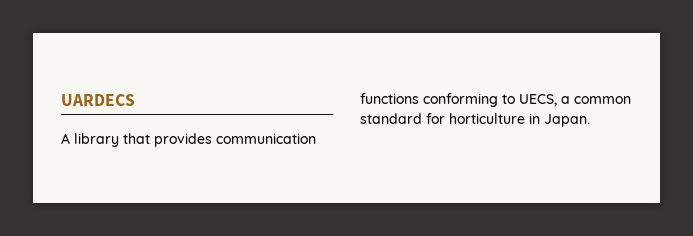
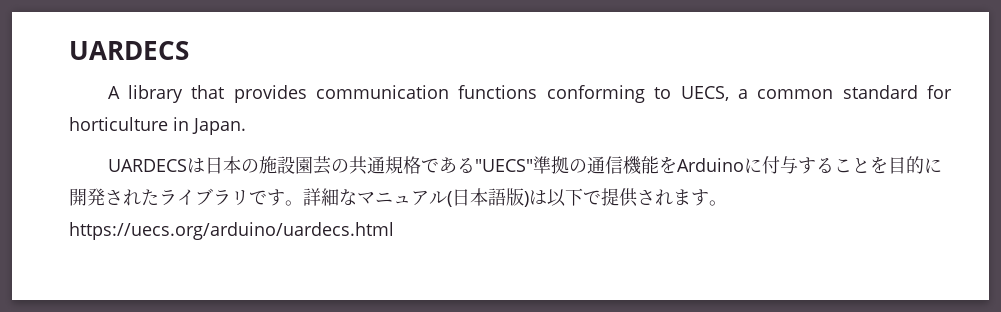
+ UARDECSは日本の施設園芸の共通規格である"UECS"準拠の通信機能をArduinoに付与することを目的に開発されたライブラリです。詳細なマニュアル(日本語版)は以下で提供されます。https://uecs.org/arduino/uardecs.html

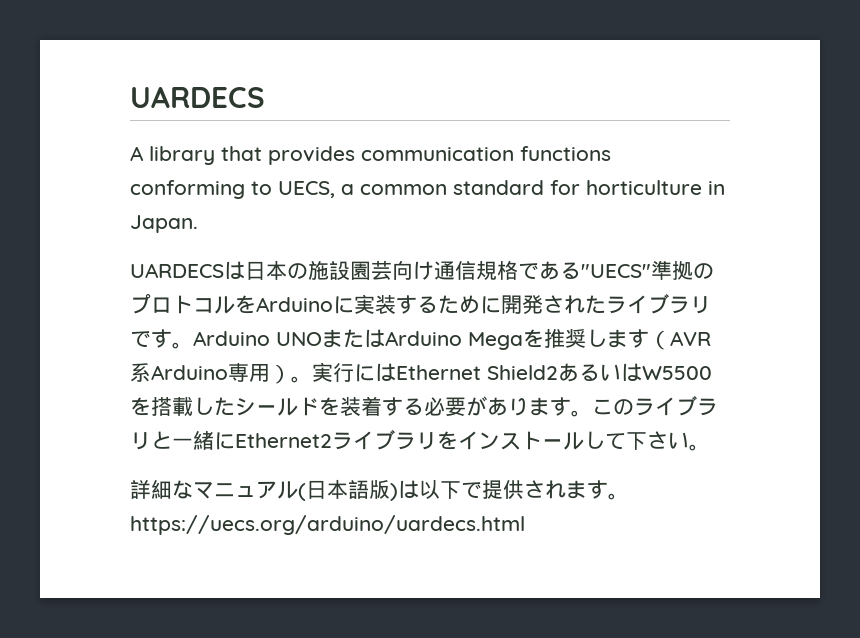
- UARDECSは日本の施設園芸の共通規格である"UECS"準拠の通信機能をArduinoに付与することを目的に開発されたライブラリです。詳細なマニュアル(日本語版)は以下で提供されます。https://uecs.org/arduino/uardecs.html
+ UARDECSは日本の施設園芸向け通信規格である"UECS"準拠のプロトコルをArduinoに実装するために開発されたライブラリです。Arduino UNOまたはArduino Megaを推奨します（AVR系Arduino専用）。実行にはEthernet Shield2あるいはW5500を搭載したシールドを装着する必要があります。このライブラリと一緒にEthernet2ライブラリをインストールして下さい。
+ 詳細なマニュアル(日本語版)は以下で提供されます。https://uecs.org/arduino/uardecs.html

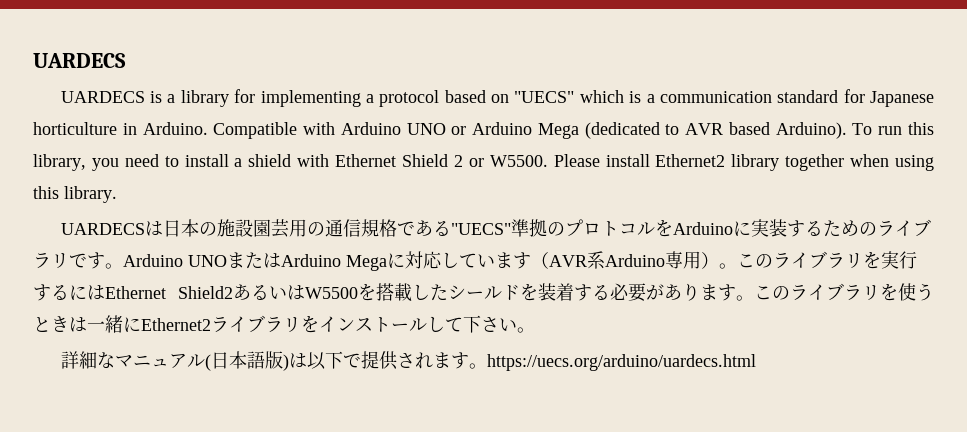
- A library that provides communication functions conforming to UECS, a common standard for horticulture in Japan.
+ UARDECS is a library for implementing a protocol based on "UECS" which is a communication standard for Japanese horticulture in Arduino. Compatible with Arduino UNO or Arduino Mega (dedicated to AVR based Arduino). To run this library, you need to install a shield with Ethernet Shield 2 or W5500. Please install Ethernet2 library together when using this library.
- UARDECSは日本の施設園芸向け通信規格である"UECS"準拠のプロトコルをArduinoに実装するために開発されたライブラリです。
+ UARDECSは日本の施設園芸用の通信規格である"UECS"準拠のプロトコルをArduinoに実装するためのライブラリです。
- Arduino UNOまたはArduino Megaを推奨します（AVR系Arduino専用）。
+ Arduino UNOまたはArduino Megaに対応しています（AVR系Arduino専用）。
- 実行にはEthernet Shield2あるいはW5500を搭載したシールドを装着する必要があります。
+ このライブラリを実行するにはEthernet Shield2あるいはW5500を搭載したシールドを装着する必要があります。
- このライブラリと一緒にEthernet2ライブラリをインストールして下さい。
+ このライブラリを使うときは一緒にEthernet2ライブラリをインストールして下さい。

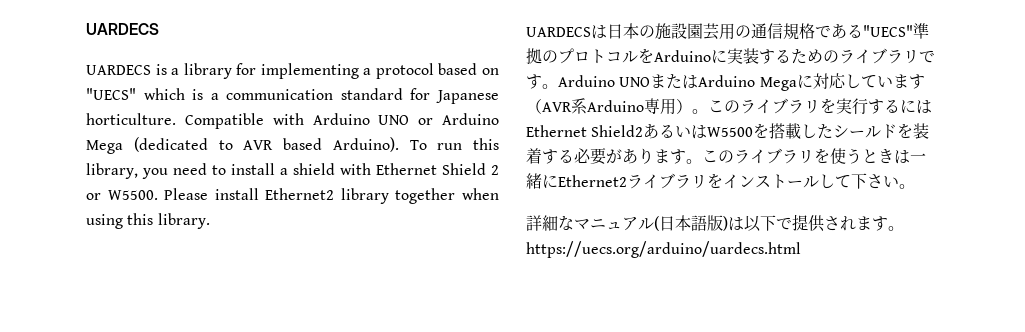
- UARDECS is a library for implementing a protocol based on "UECS" which is a communication standard for Japanese horticulture in Arduino.
+ UARDECS is a library for implementing a protocol based on "UECS" which is a communication standard for Japanese horticulture.

